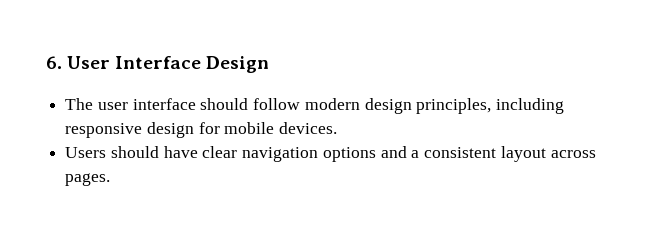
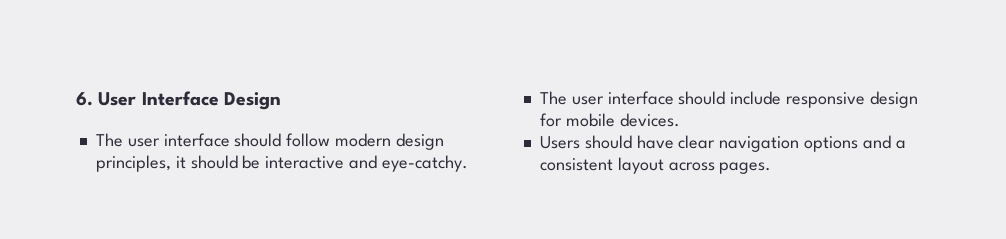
- The user interface should follow modern design principles, including responsive design for mobile devices.
+ The user interface should follow modern design principles, it should be interactive and eye-catchy.
+ The user interface should include responsive design for mobile devices.

